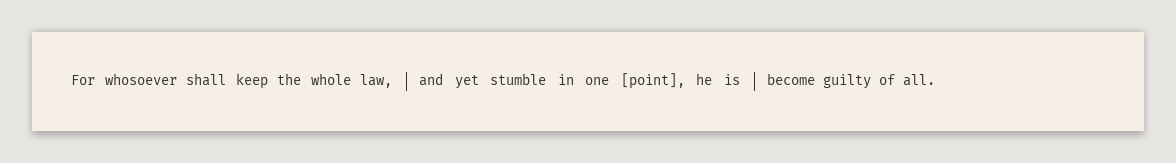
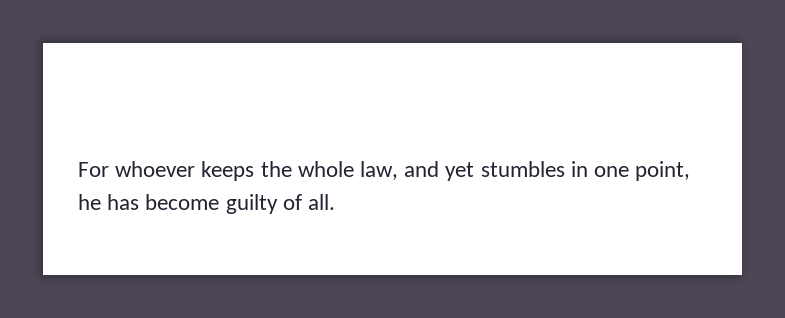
- For whosoever shall keep the whole law, and yet stumble in one [point], he is become guilty of all.
+ For whoever keeps the whole law, and yet stumbles in one point, he has become guilty of all.

